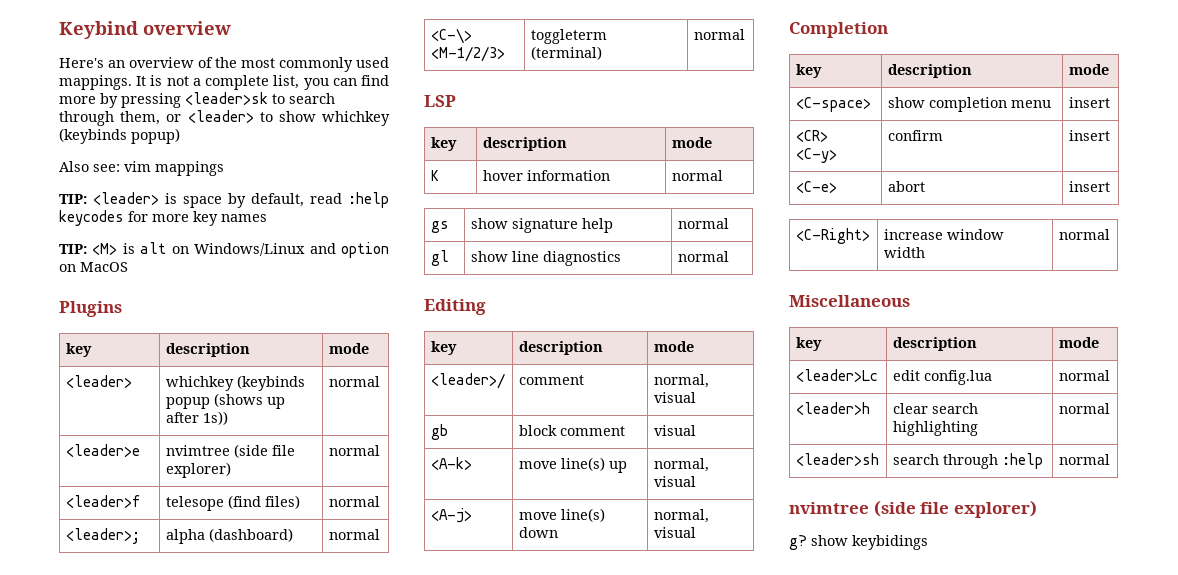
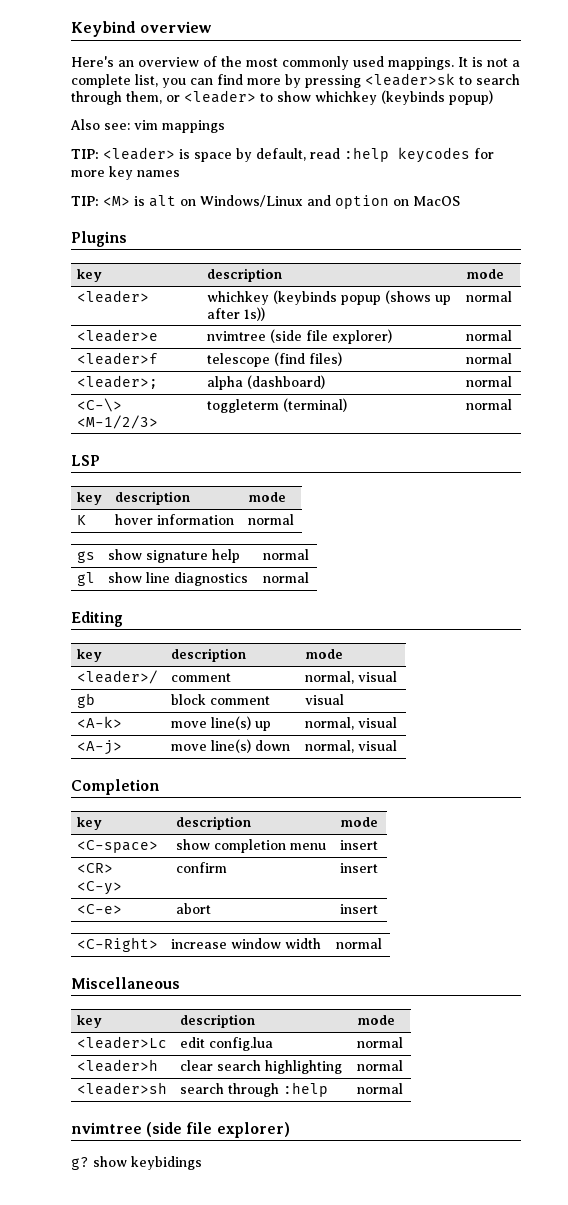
- <leader>f | telesope (find files) | normal
+ <leader>f | telescope (find files) | normal

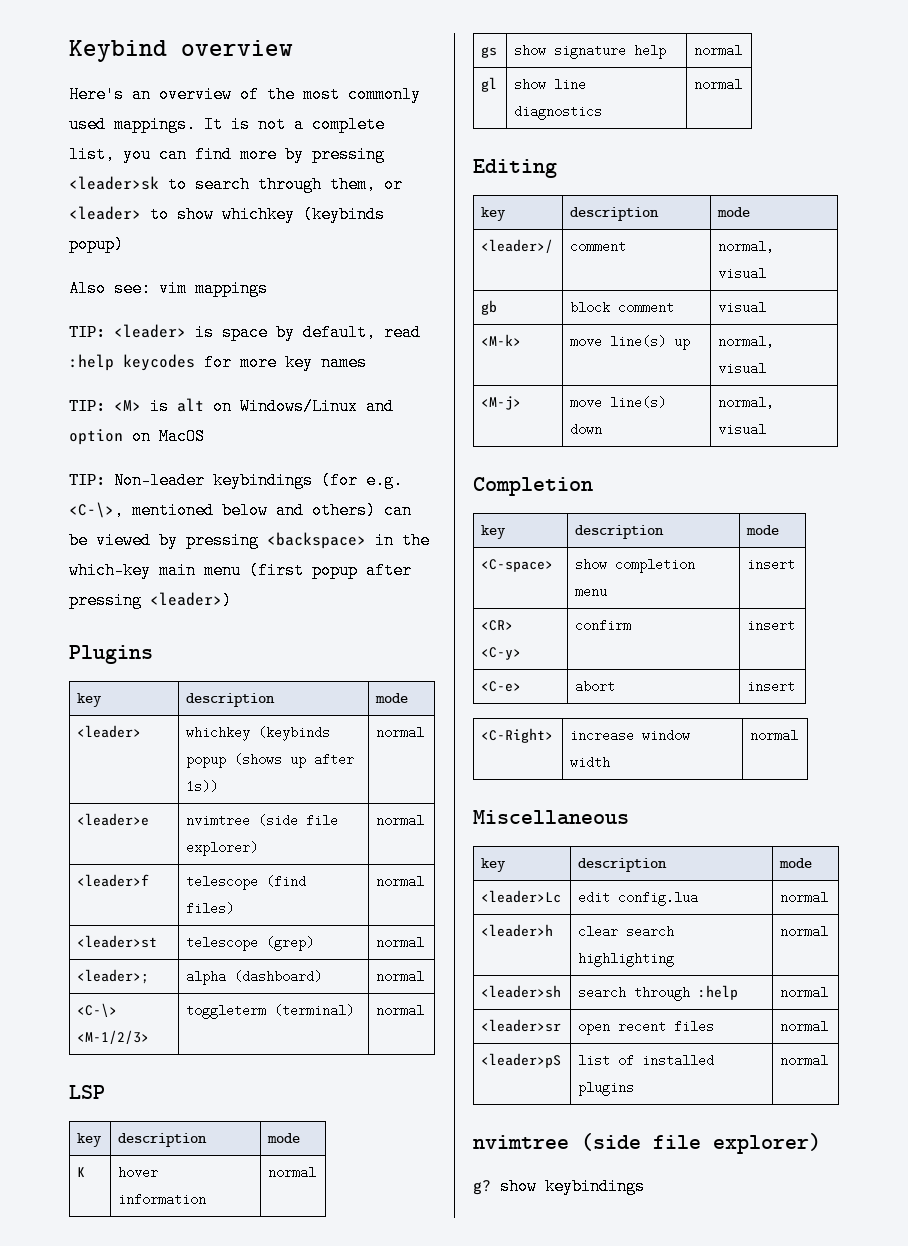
+ TIP: Non-leader keybindings (for e.g. <C-\>, mentioned below and others) can be viewed by pressing <backspace> in the which-key main menu (first popup after pressing <leader>)
+ <leader>st | telescope (grep) | normal
- <A-k> | move line(s) up | normal, visual
+ <M-k> | move line(s) up | normal, visual
- <A-j> | move line(s) down | normal, visual
+ <M-j> | move line(s) down | normal, visual
+ <leader>sr | open recent files | normal
+ <leader>pS | list of installed plugins | normal
- g? show keybidings
+ g? show keybindings

